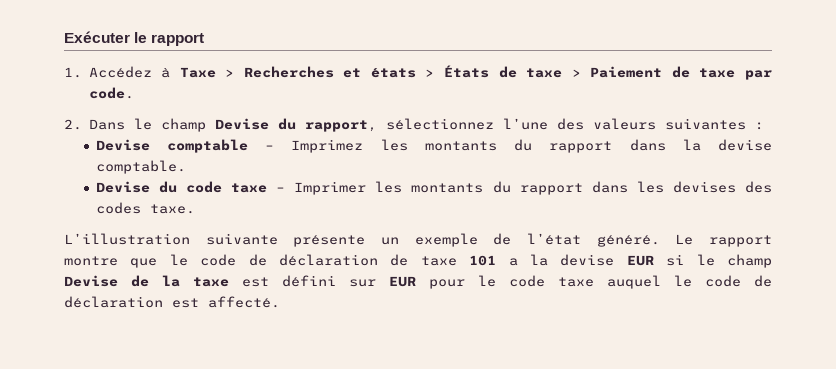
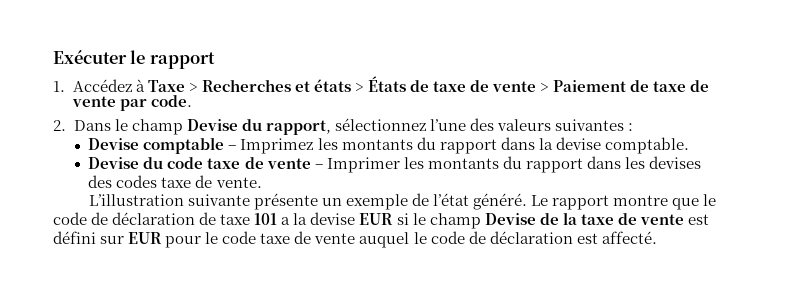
- 1. Accédez à Taxe > Recherches et états > États de taxe > Paiement de taxe par code.
+ 1. Accédez à Taxe > Recherches et états > États de taxe de vente > Paiement de taxe de vente par code.
- Devise du code taxe – Imprimer les montants du rapport dans les devises des codes taxe.
+ Devise du code taxe de vente – Imprimer les montants du rapport dans les devises des codes taxe de vente.
- Le rapport montre que le code de déclaration de taxe 101 a la devise EUR si le champ Devise de la taxe est défini sur EUR pour le code taxe auquel le code de déclaration est affecté.
+ Le rapport montre que le code de déclaration de taxe 101 a la devise EUR si le champ Devise de la taxe de vente est défini sur EUR pour le code taxe de vente auquel le code de déclaration est affecté.

